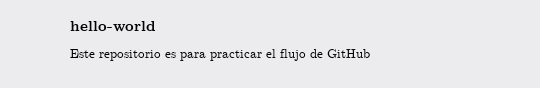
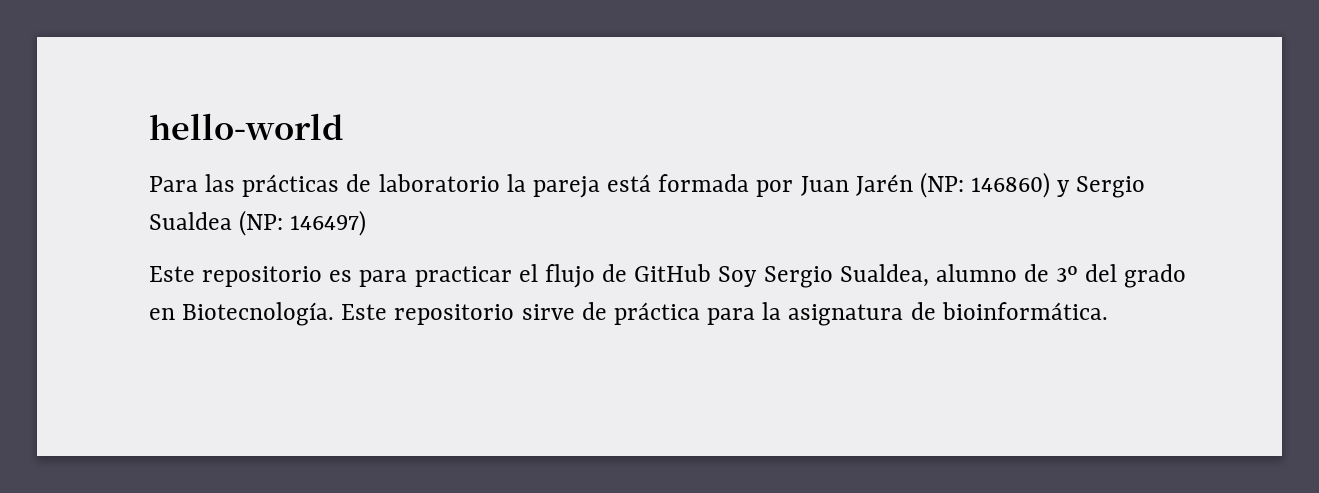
+ Para las prácticas de laboratorio la pareja está formada por Juan Jarén (NP: 146860) y Sergio Sualdea (NP: 146497)
- Este repositorio es para practicar el flujo de GitHub
+ Este repositorio es para practicar el flujo de GitHub Soy Sergio Sualdea, alumno de 3º del grado en Biotecnología. Este repositorio sirve de práctica para la asignatura de bioinformática.

